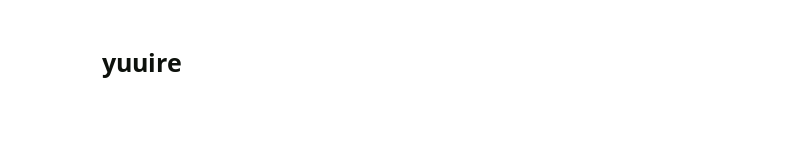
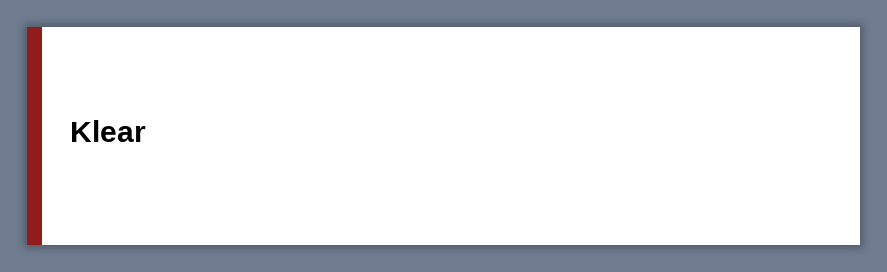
- yuuire
+ Klear

